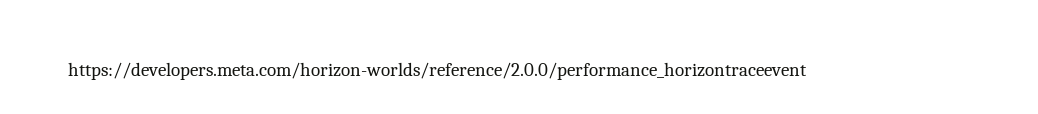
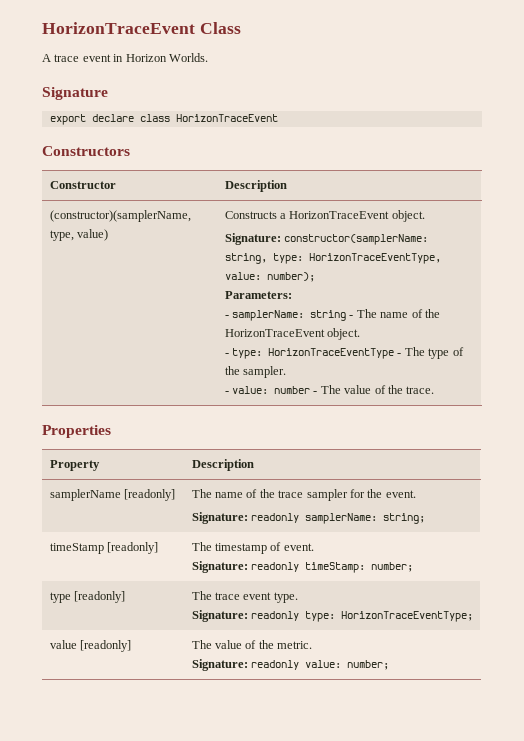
- https://developers.meta.com/horizon-worlds/reference/2.0.0/performance_horizontraceevent
+ HorizonTraceEvent Class
+ A trace event in Horizon Worlds.
+ Signature
+ export declare class HorizonTraceEvent
+ Constructors
+ Constructor | Description
+ (constructor)(samplerName, type, value) | Constructs a HorizonTraceEvent object.
+ Signature: constructor(samplerName: string, type: HorizonTraceEventType, value: number);
+ Parameters:
+ - samplerName: string - The name of the HorizonTraceEvent object.
+ - type: HorizonTraceEventType - The type of the sampler.
+ - value: number - The value of the trace.
+ Properties
+ Property | Description
+ samplerName [readonly] | The name of the trace sampler for the event.
+ Signature: readonly samplerName: string;
+ timeStamp [readonly] | The timestamp of event.
+ Signature: readonly timeStamp: number;
+ type [readonly] | The trace event type.
+ Signature: readonly type: HorizonTraceEventType;
+ value [readonly] | The value of the metric.
+ Signature: readonly value: number;

